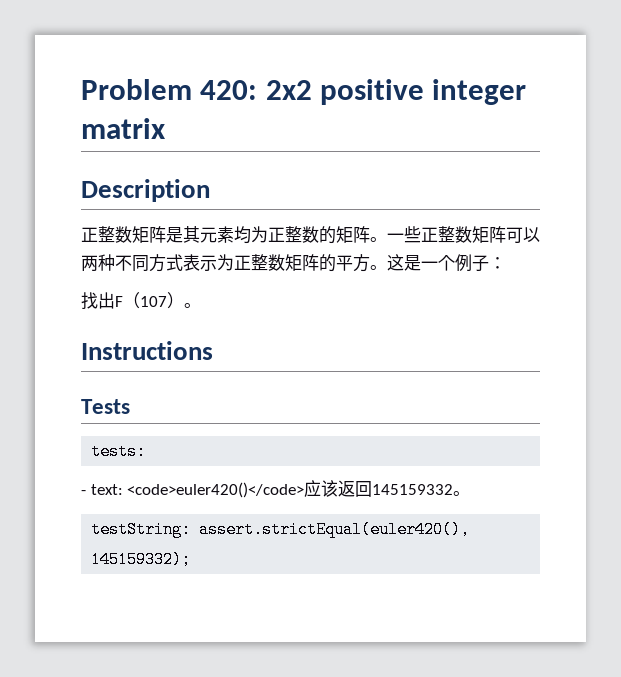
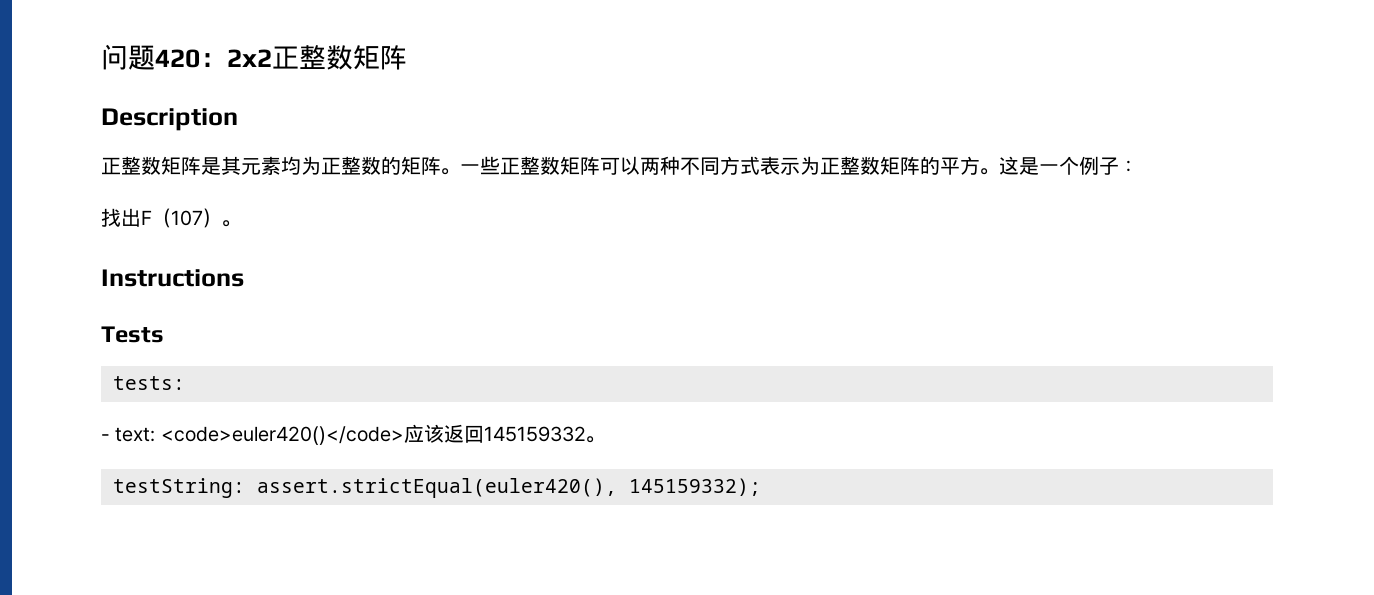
- Problem 420: 2x2 positive integer matrix
+ 问题420：2x2正整数矩阵

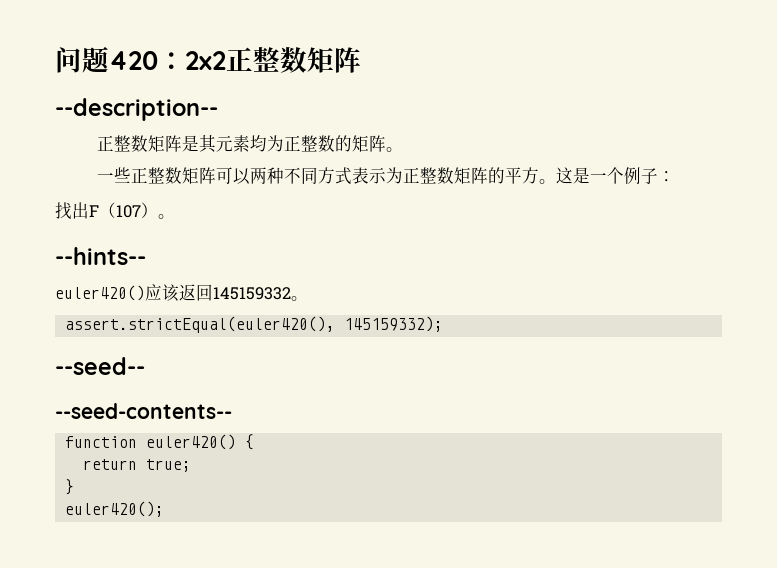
- Description
+ --description--
- 正整数矩阵是其元素均为正整数的矩阵。一些正整数矩阵可以两种不同方式表示为正整数矩阵的平方。
+ 正整数矩阵是其元素均为正整数的矩阵。
+ 一些正整数矩阵可以两种不同方式表示为正整数矩阵的平方。
- Instructions
- Tests
- tests:
- - text: <code>euler420()</code>应该返回145159332。
+ --hints--
+ euler420()应该返回145159332。
- testString: assert.strictEqual(euler420(), 145159332);
+ assert.strictEqual(euler420(), 145159332);
+ --seed--
+ --seed-contents--
+ function euler420() {
+ return true;
+ }
+ euler420();

